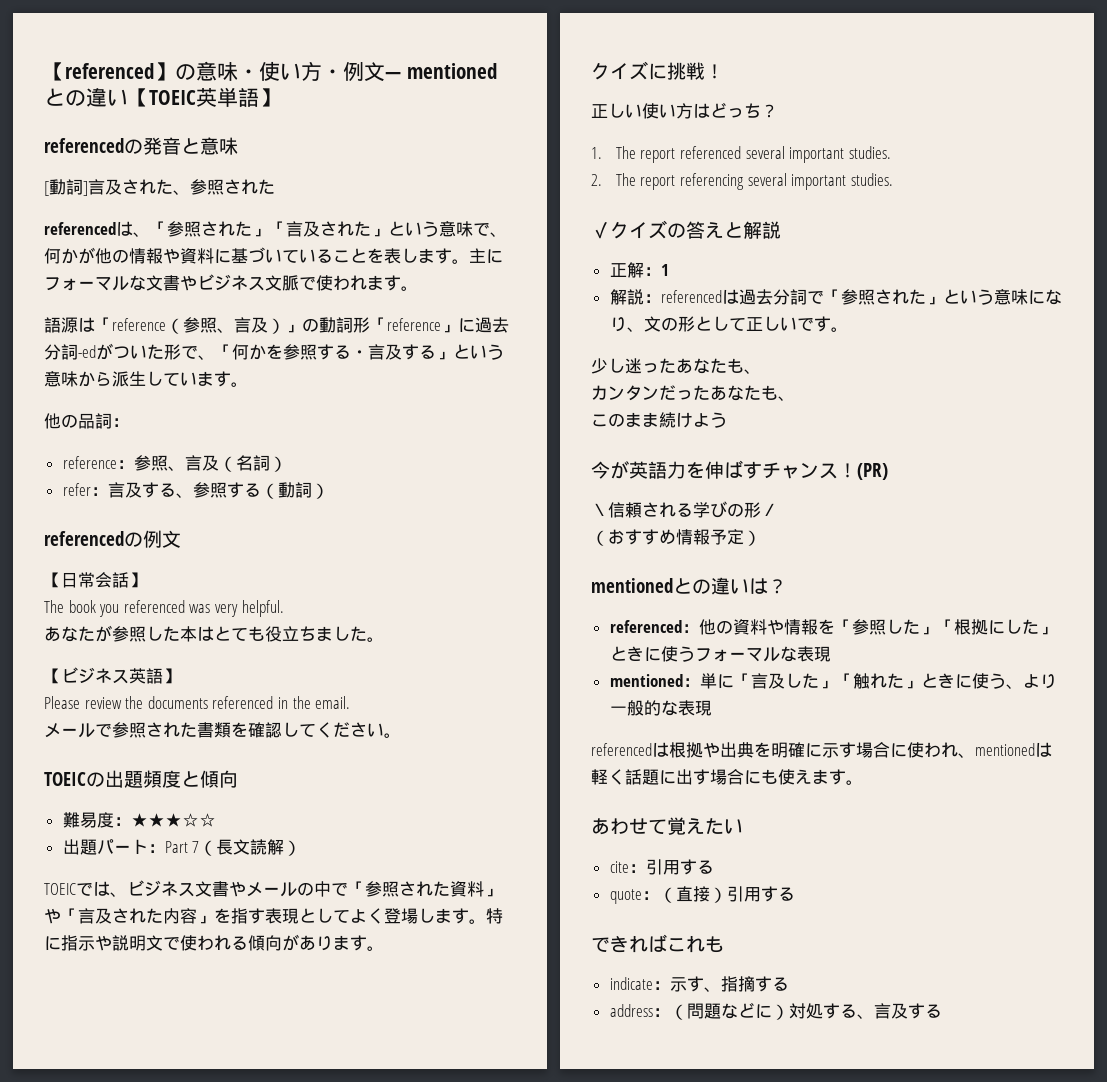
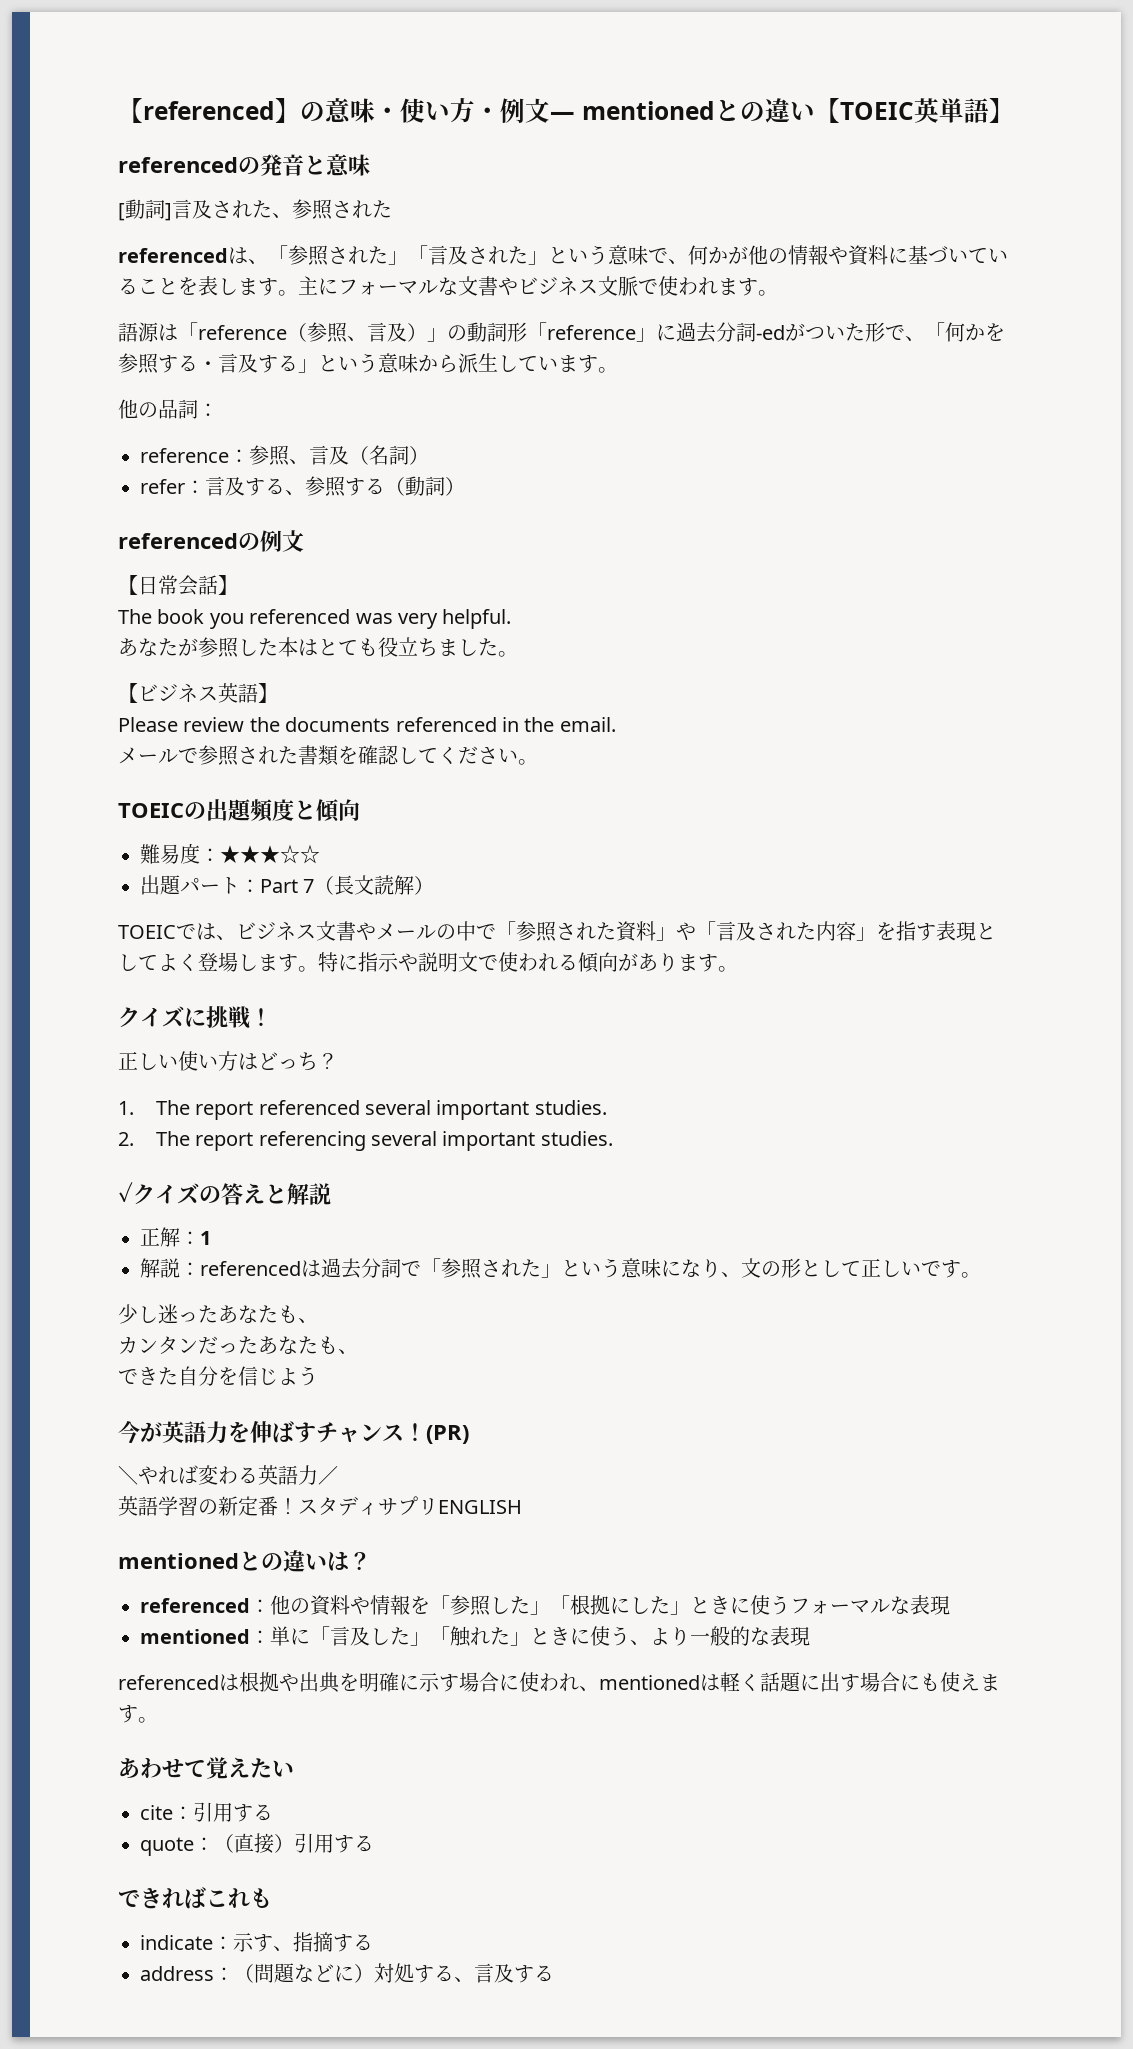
- このまま続けよう
+ できた自分を信じよう
- ＼信頼される学びの形／
- （おすすめ情報予定）
+ ＼やれば変わる英語力／
+ 英語学習の新定番！スタディサプリENGLISH

